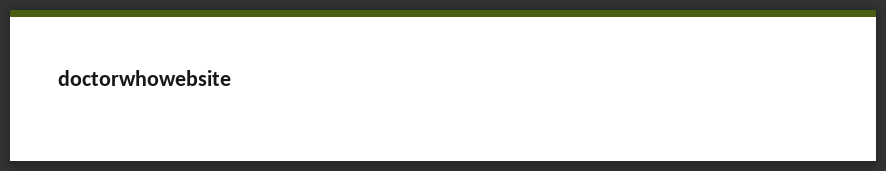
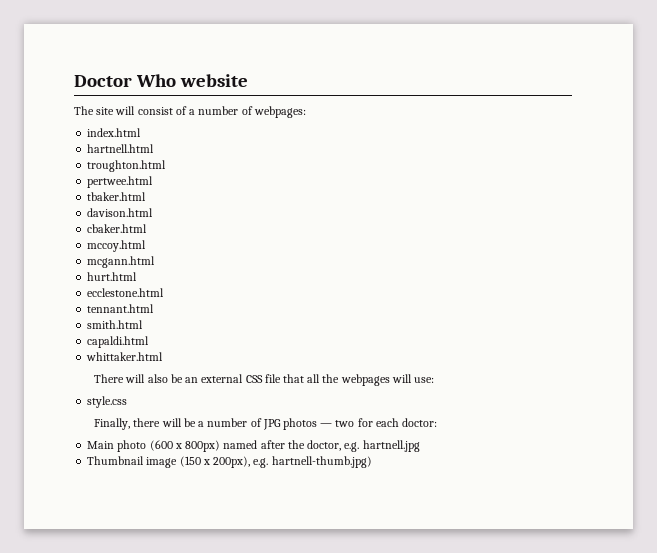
- doctorwhowebsite
+ Doctor Who website
+ The site will consist of a number of webpages:
+ index.html
+ hartnell.html
+ troughton.html
+ pertwee.html
+ tbaker.html
+ davison.html
+ cbaker.html
+ mccoy.html
+ mcgann.html
+ hurt.html
+ ecclestone.html
+ tennant.html
+ smith.html
+ capaldi.html
+ whittaker.html
+ There will also be an external CSS file that all the webpages will use:
+ style.css
+ Finally, there will be a number of JPG photos — two for each doctor:
+ Main photo (600 x 800px) named after the doctor, e.g. hartnell.jpg
+ Thumbnail image (150 x 200px), e.g. hartnell-thumb.jpg)

